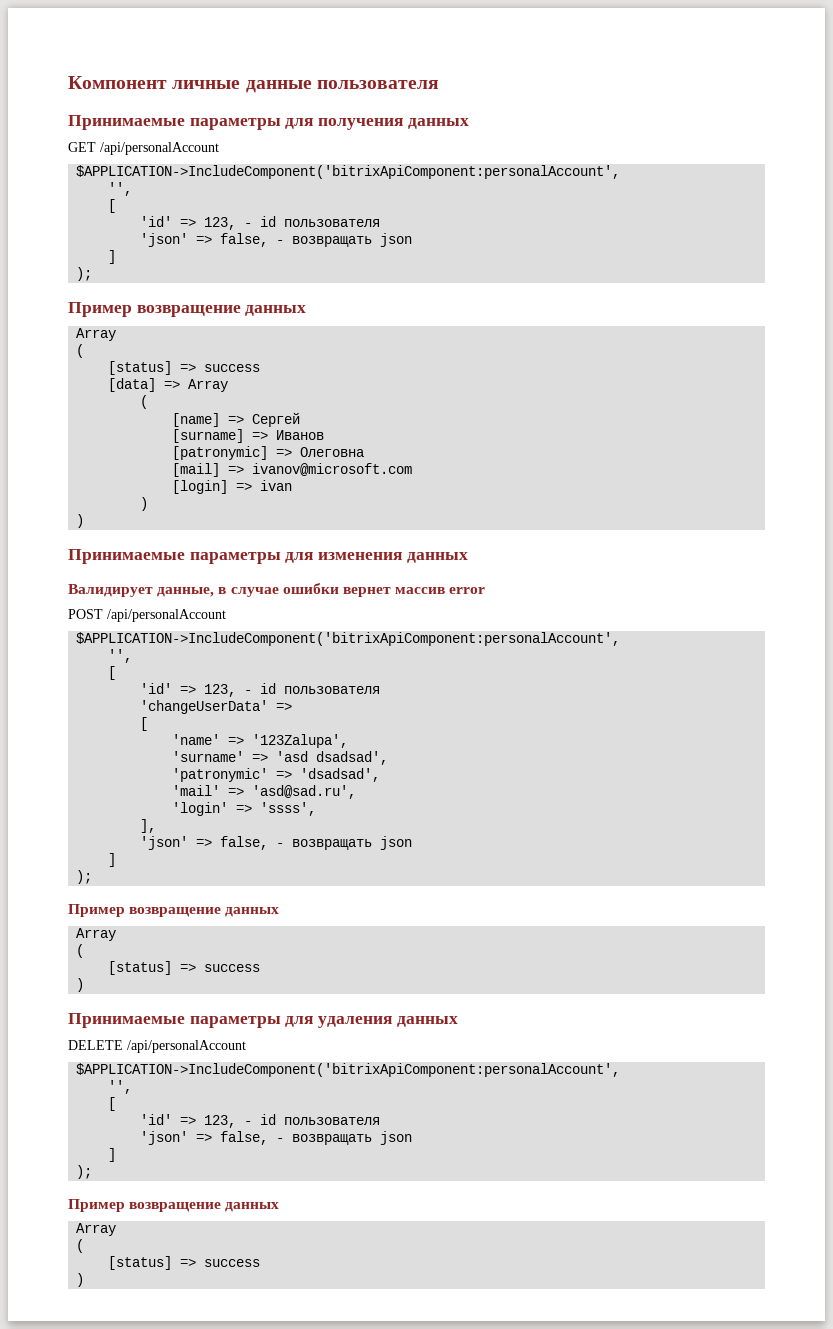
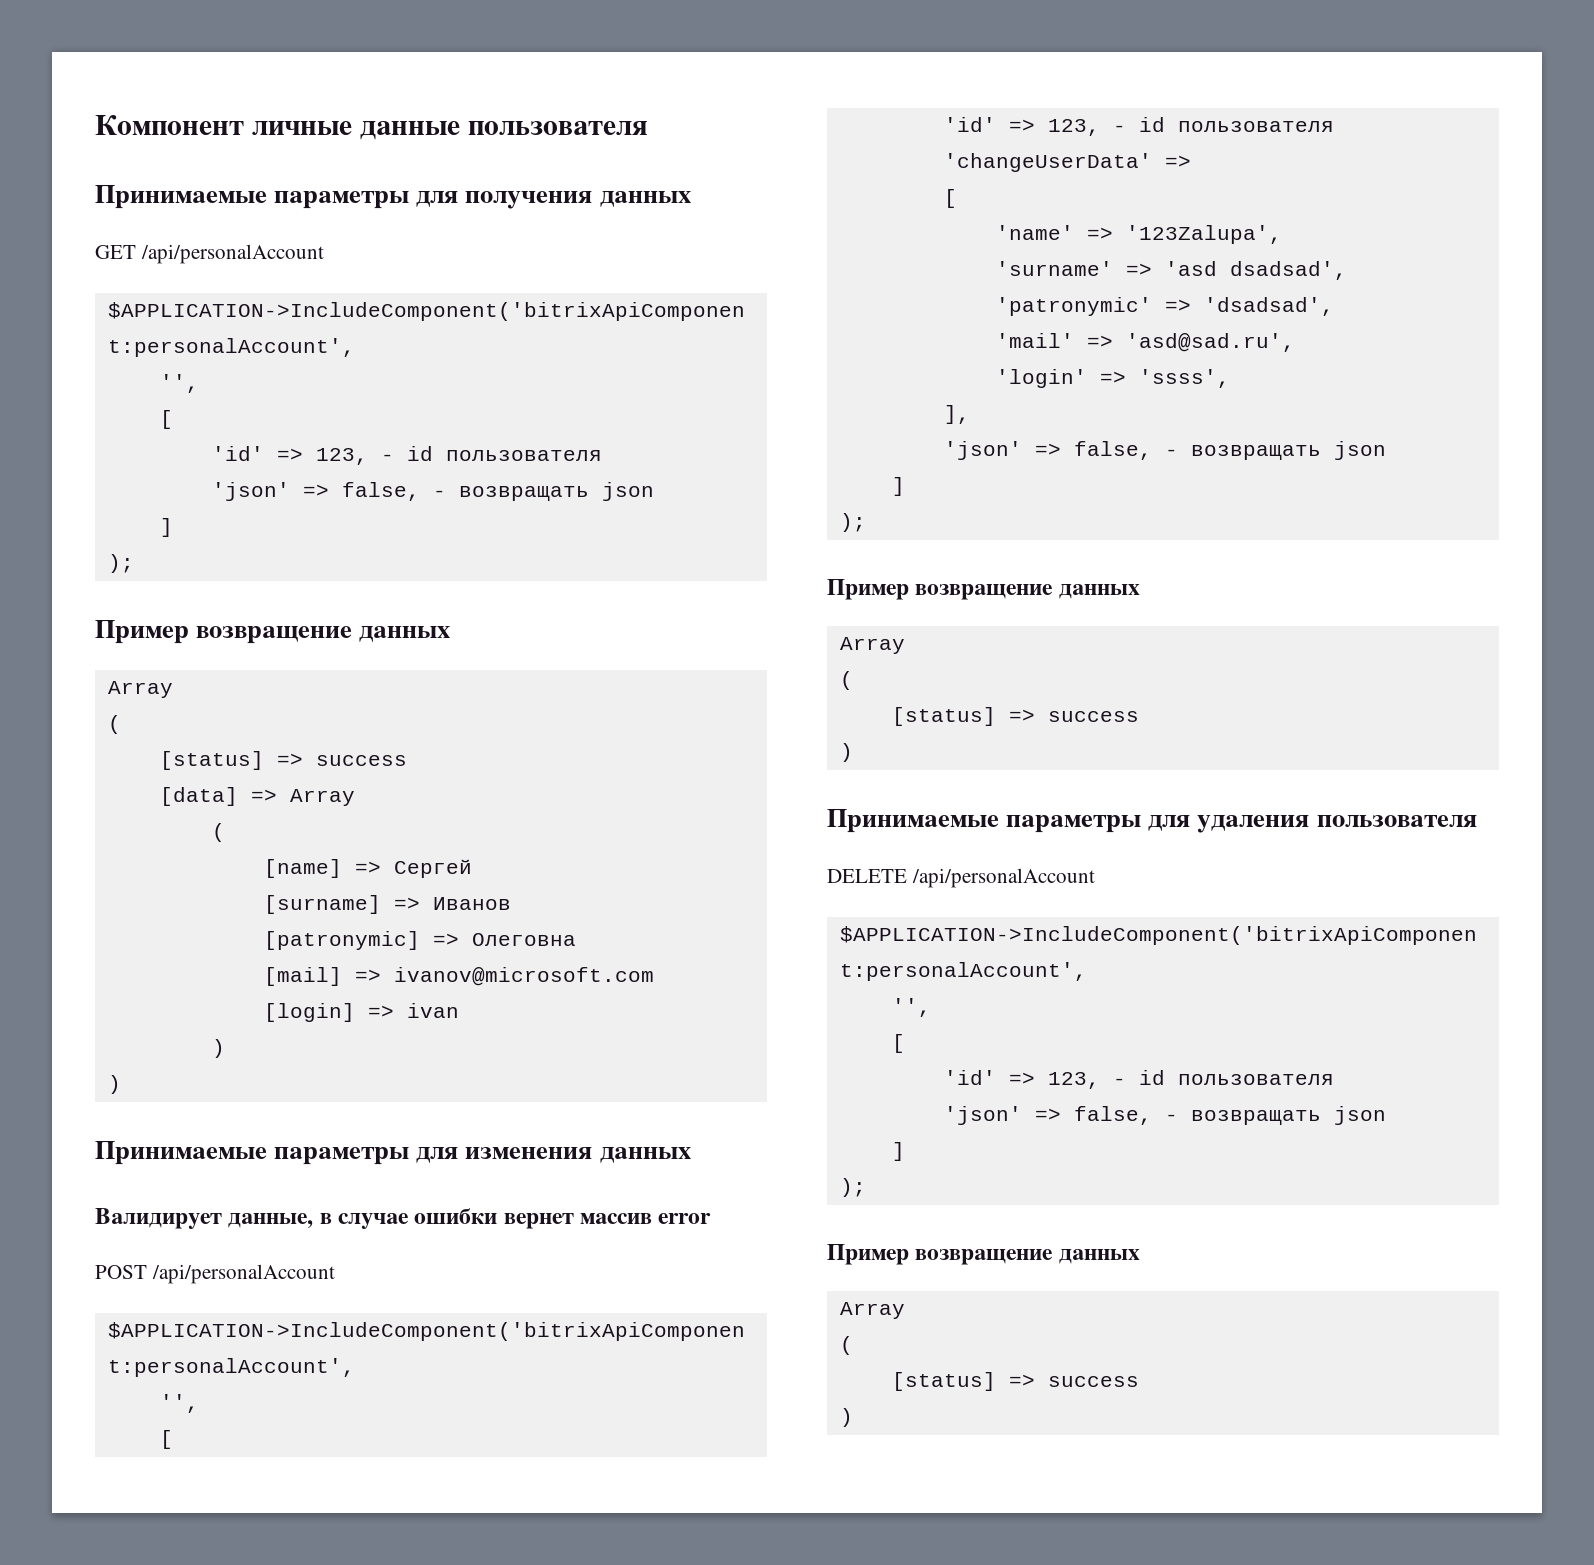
- Принимаемые параметры для удаления данных
+ Принимаемые параметры для удаления пользователя

